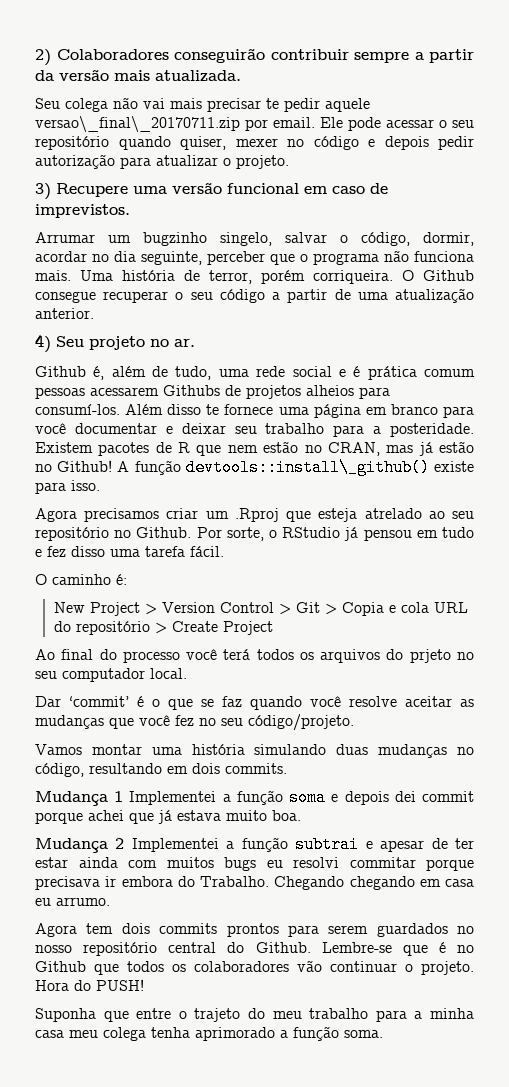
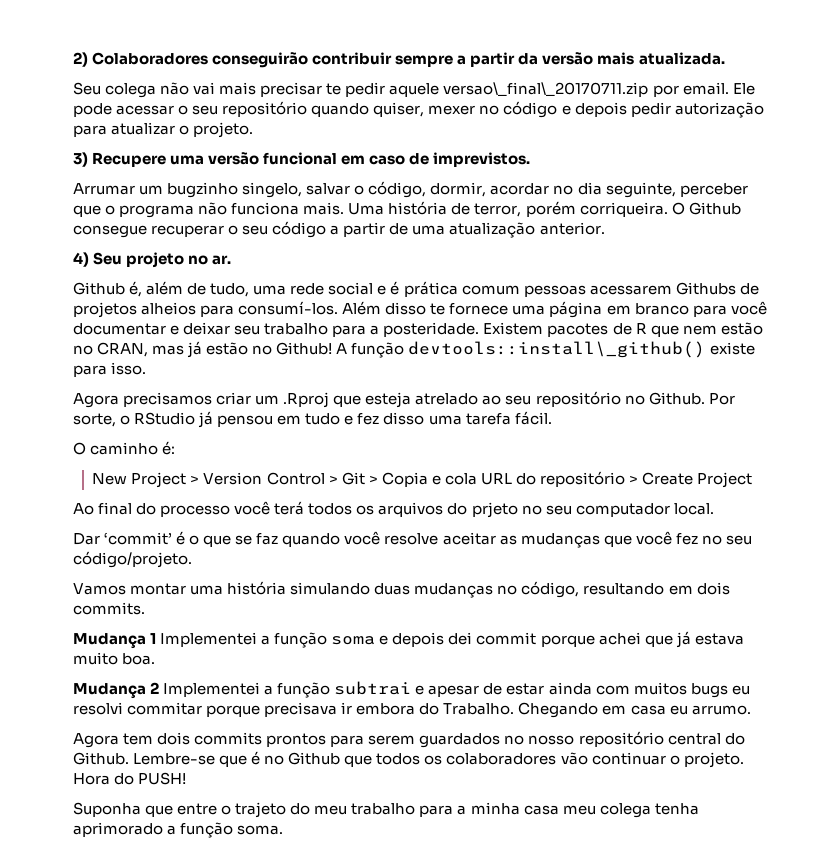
- Mudança 2 Implementei a função subtrai e apesar de ter estar ainda com muitos bugs eu resolvi commitar porque precisava ir embora do Trabalho.
+ Mudança 2 Implementei a função subtrai e apesar de estar ainda com muitos bugs eu resolvi commitar porque precisava ir embora do Trabalho.
- Chegando chegando em casa eu arrumo.
+ Chegando em casa eu arrumo.

